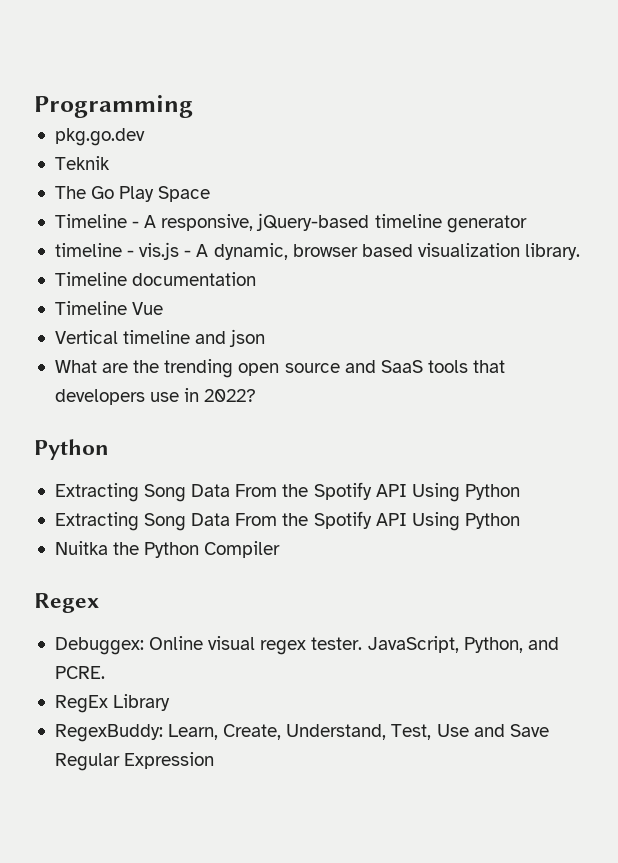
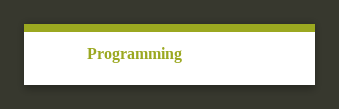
- pkg.go.dev
- Teknik
- The Go Play Space
- Timeline - A responsive, jQuery-based timeline generator
- timeline - vis.js - A dynamic, browser based visualization library.
- Timeline documentation
- Timeline Vue
- Vertical timeline and json
- What are the trending open source and SaaS tools that developers use in 2022?
- Python
- Extracting Song Data From the Spotify API Using Python
- Extracting Song Data From the Spotify API Using Python
- Nuitka the Python Compiler
- Regex
- Debuggex: Online visual regex tester. JavaScript, Python, and PCRE.
- RegEx Library
- RegexBuddy: Learn, Create, Understand, Test, Use and Save Regular Expression

